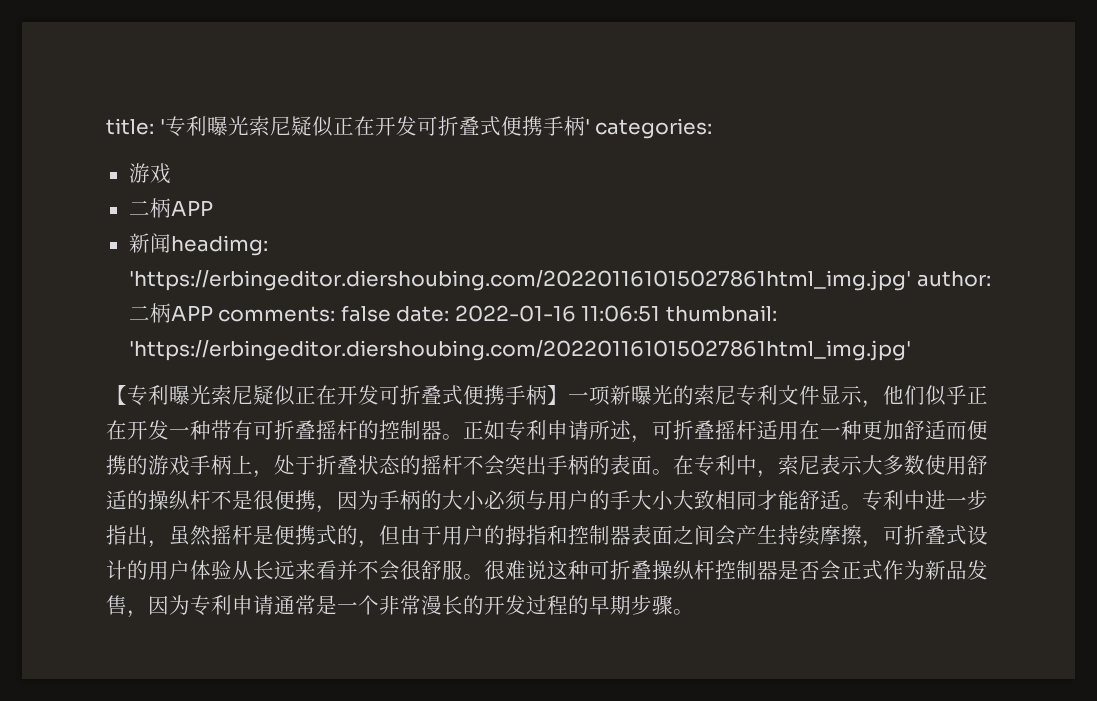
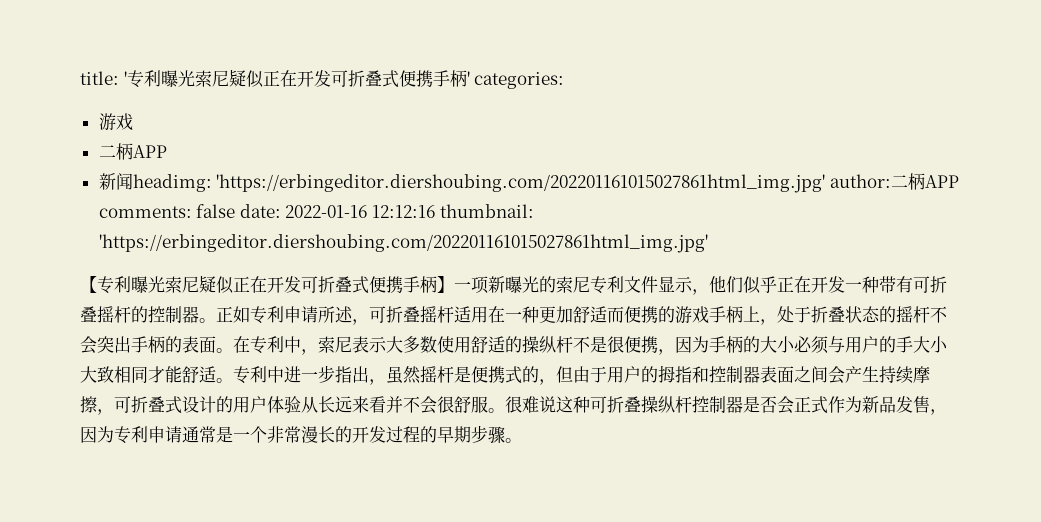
- 新闻headimg: 'https://erbingeditor.diershoubing.com/202201161015027861html_img.jpg' author:二柄APP comments: false date: 2022-01-16 11:06:51 thumbnail: 'https://erbingeditor.diershoubing.com/202201161015027861html_img.jpg'
+ 新闻headimg: 'https://erbingeditor.diershoubing.com/202201161015027861html_img.jpg' author:二柄APP comments: false date: 2022-01-16 12:12:16 thumbnail: 'https://erbingeditor.diershoubing.com/202201161015027861html_img.jpg'

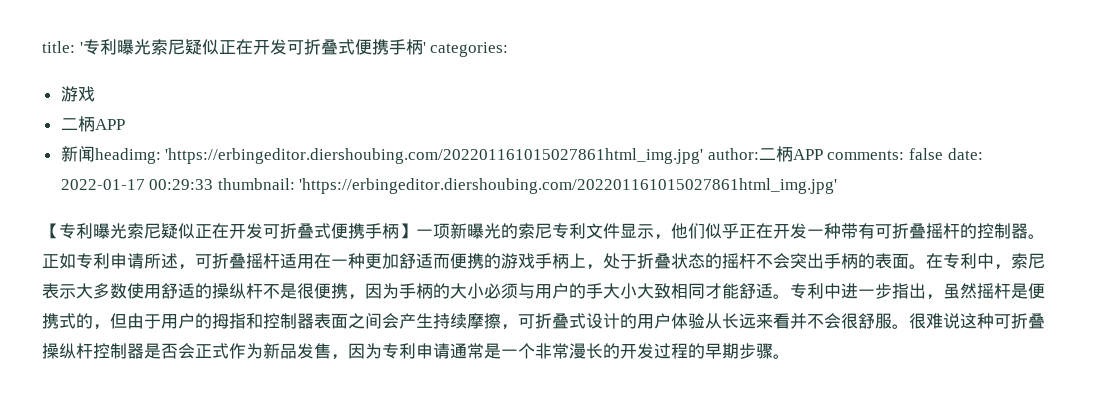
- 新闻headimg: 'https://erbingeditor.diershoubing.com/202201161015027861html_img.jpg' author:二柄APP comments: false date: 2022-01-16 12:12:16 thumbnail: 'https://erbingeditor.diershoubing.com/202201161015027861html_img.jpg'
+ 新闻headimg: 'https://erbingeditor.diershoubing.com/202201161015027861html_img.jpg' author:二柄APP comments: false date: 2022-01-17 00:29:33 thumbnail: 'https://erbingeditor.diershoubing.com/202201161015027861html_img.jpg'

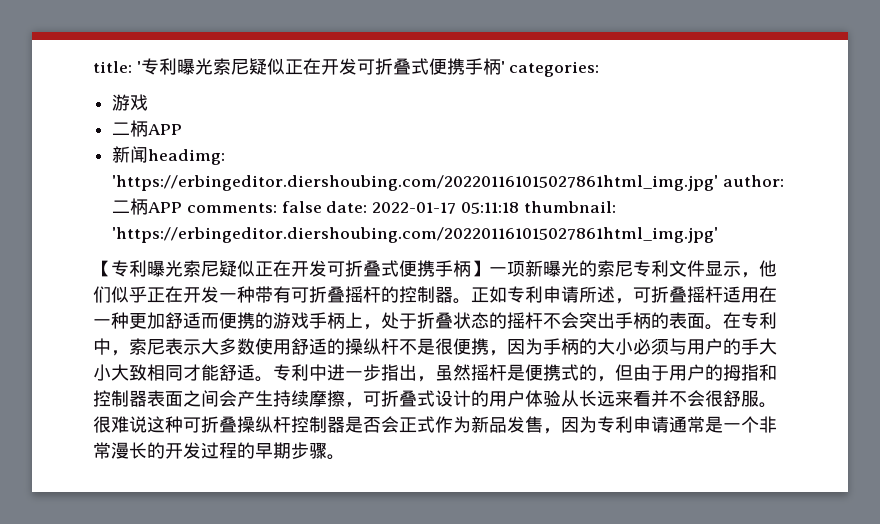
- 新闻headimg: 'https://erbingeditor.diershoubing.com/202201161015027861html_img.jpg' author:二柄APP comments: false date: 2022-01-17 00:29:33 thumbnail: 'https://erbingeditor.diershoubing.com/202201161015027861html_img.jpg'
+ 新闻headimg: 'https://erbingeditor.diershoubing.com/202201161015027861html_img.jpg' author:二柄APP comments: false date: 2022-01-17 05:11:18 thumbnail: 'https://erbingeditor.diershoubing.com/202201161015027861html_img.jpg'

